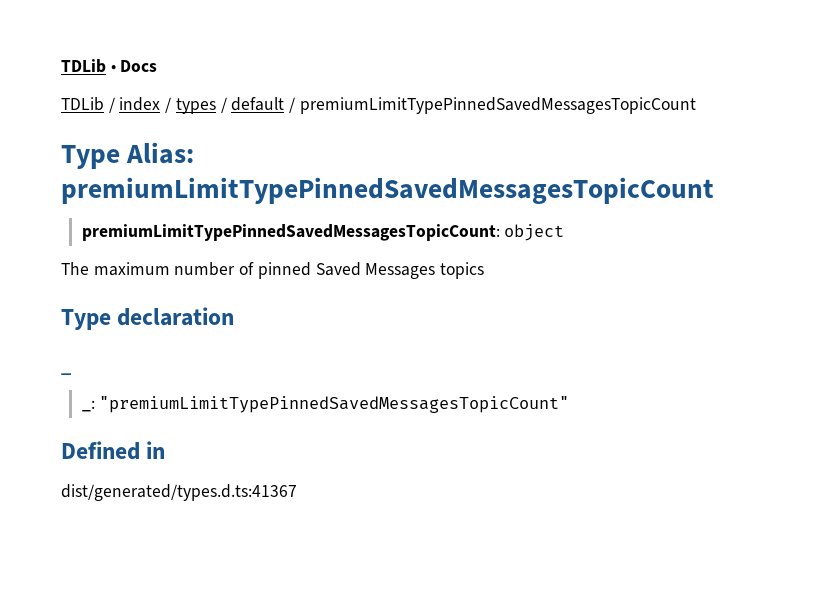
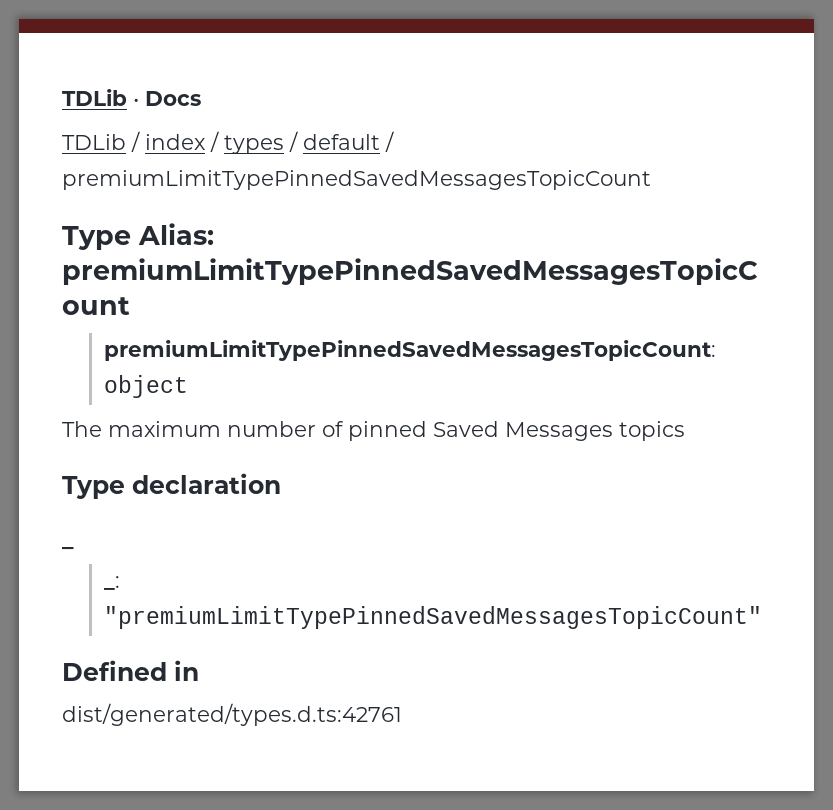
- dist/generated/types.d.ts:41367
+ dist/generated/types.d.ts:42761

